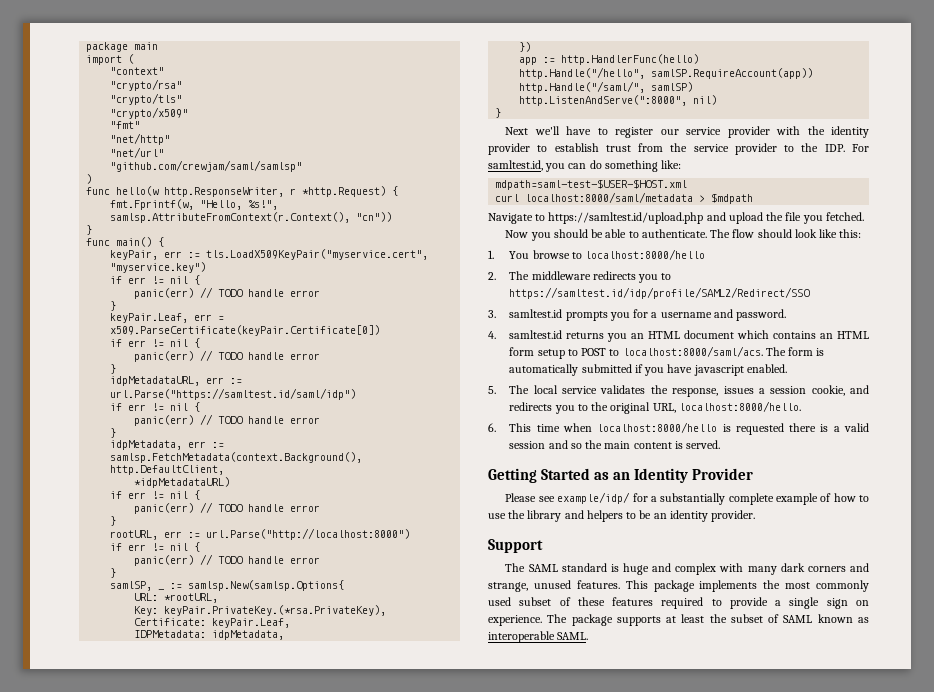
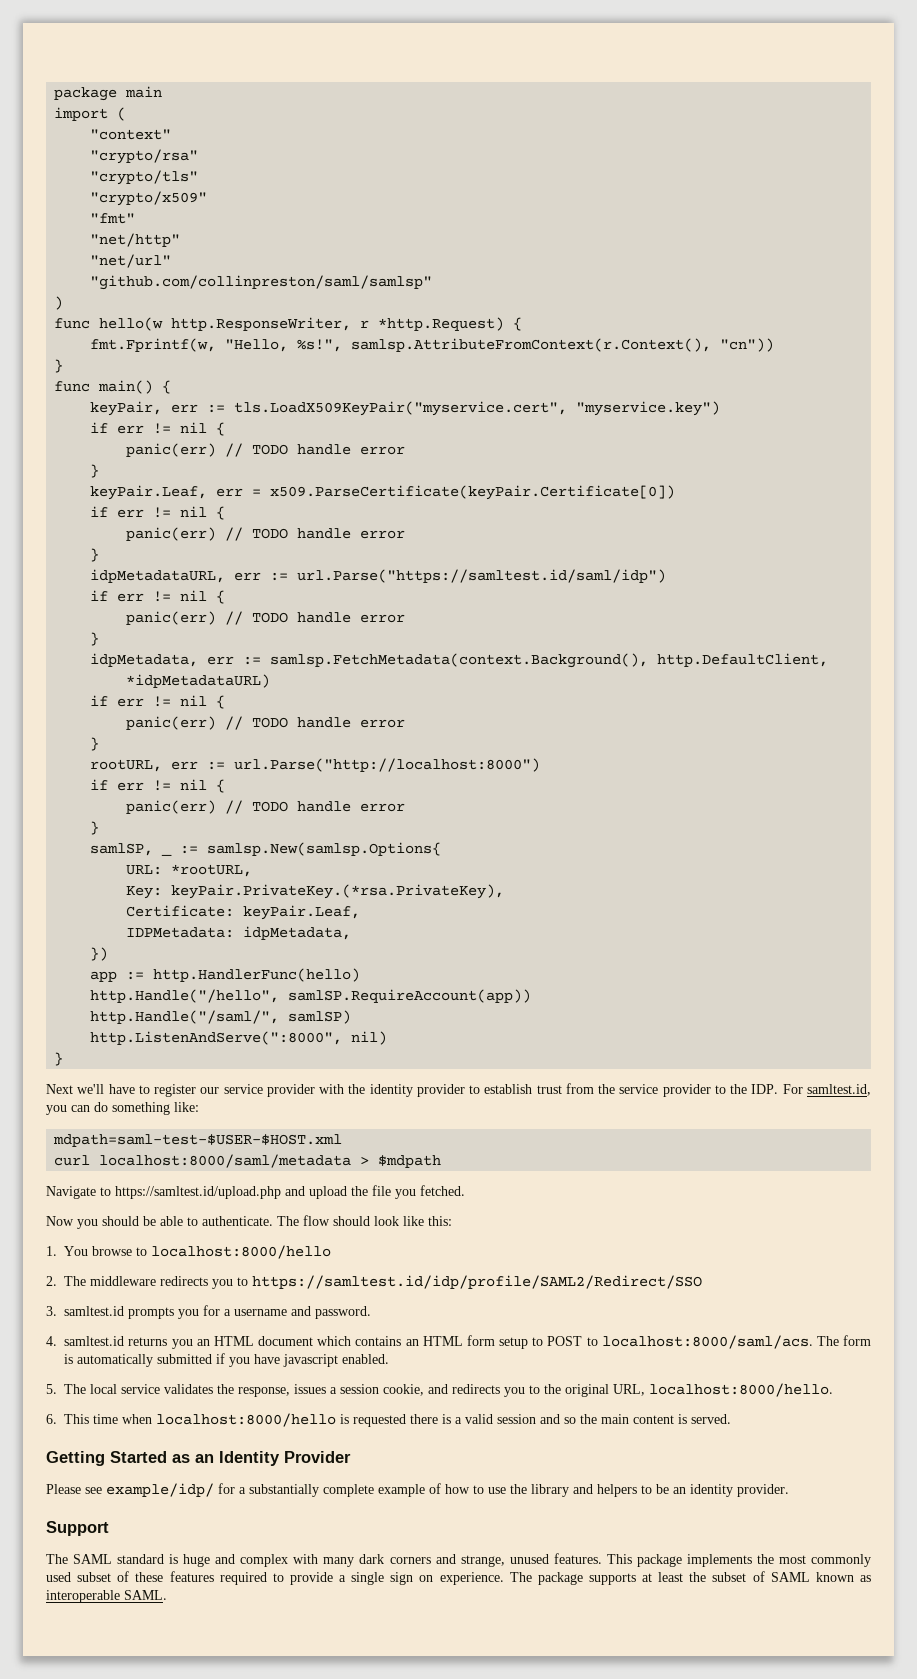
- "github.com/crewjam/saml/samlsp"
+ "github.com/collinpreston/saml/samlsp"

